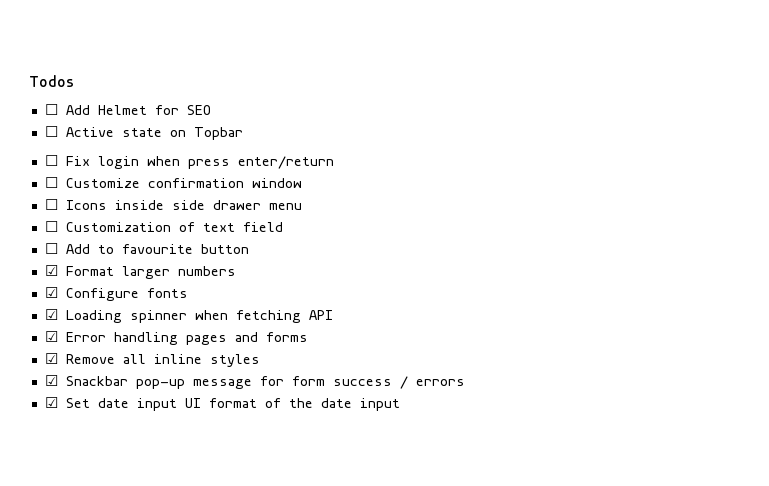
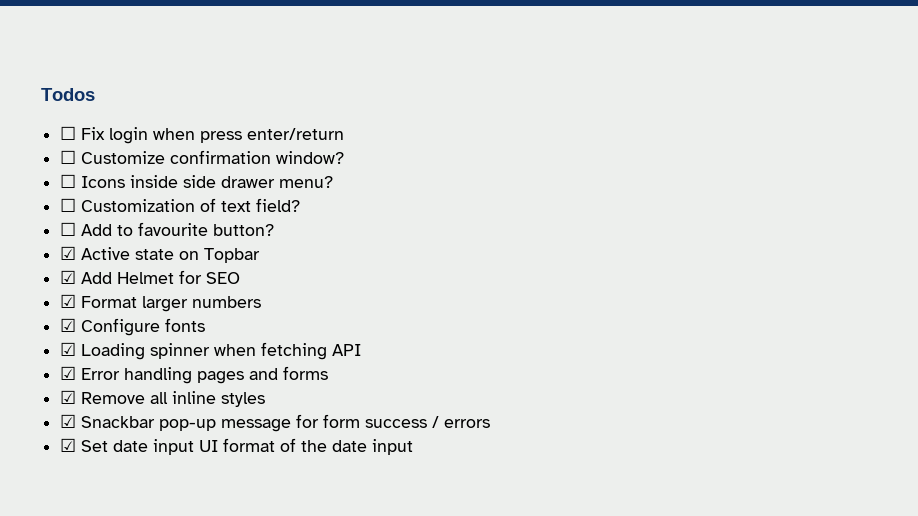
- ☐ Add Helmet for SEO
- ☐ Active state on Topbar
- ☐ Customize confirmation window
+ ☐ Customize confirmation window?
- ☐ Icons inside side drawer menu
+ ☐ Icons inside side drawer menu?
- ☐ Customization of text field
+ ☐ Customization of text field?
- ☐ Add to favourite button
+ ☐ Add to favourite button?
+ ☑ Active state on Topbar
+ ☑ Add Helmet for SEO

